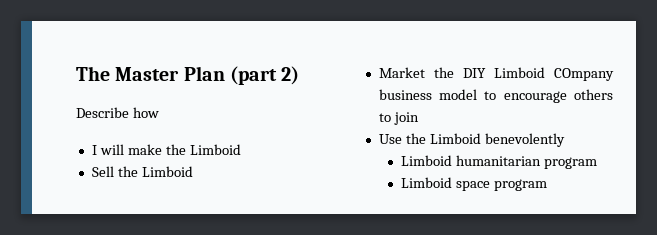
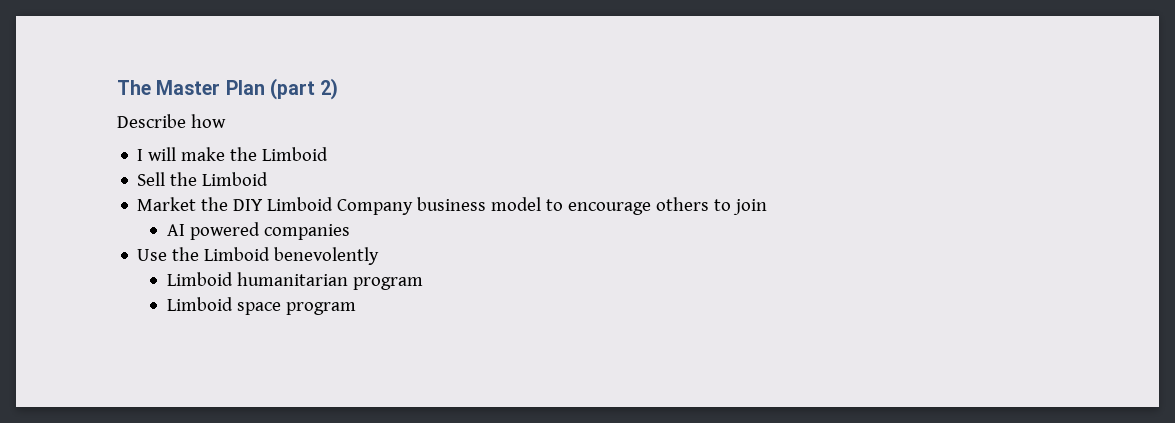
- Market the DIY Limboid COmpany business model to encourage others to join
+ Market the DIY Limboid Company business model to encourage others to join
+ AI powered companies

